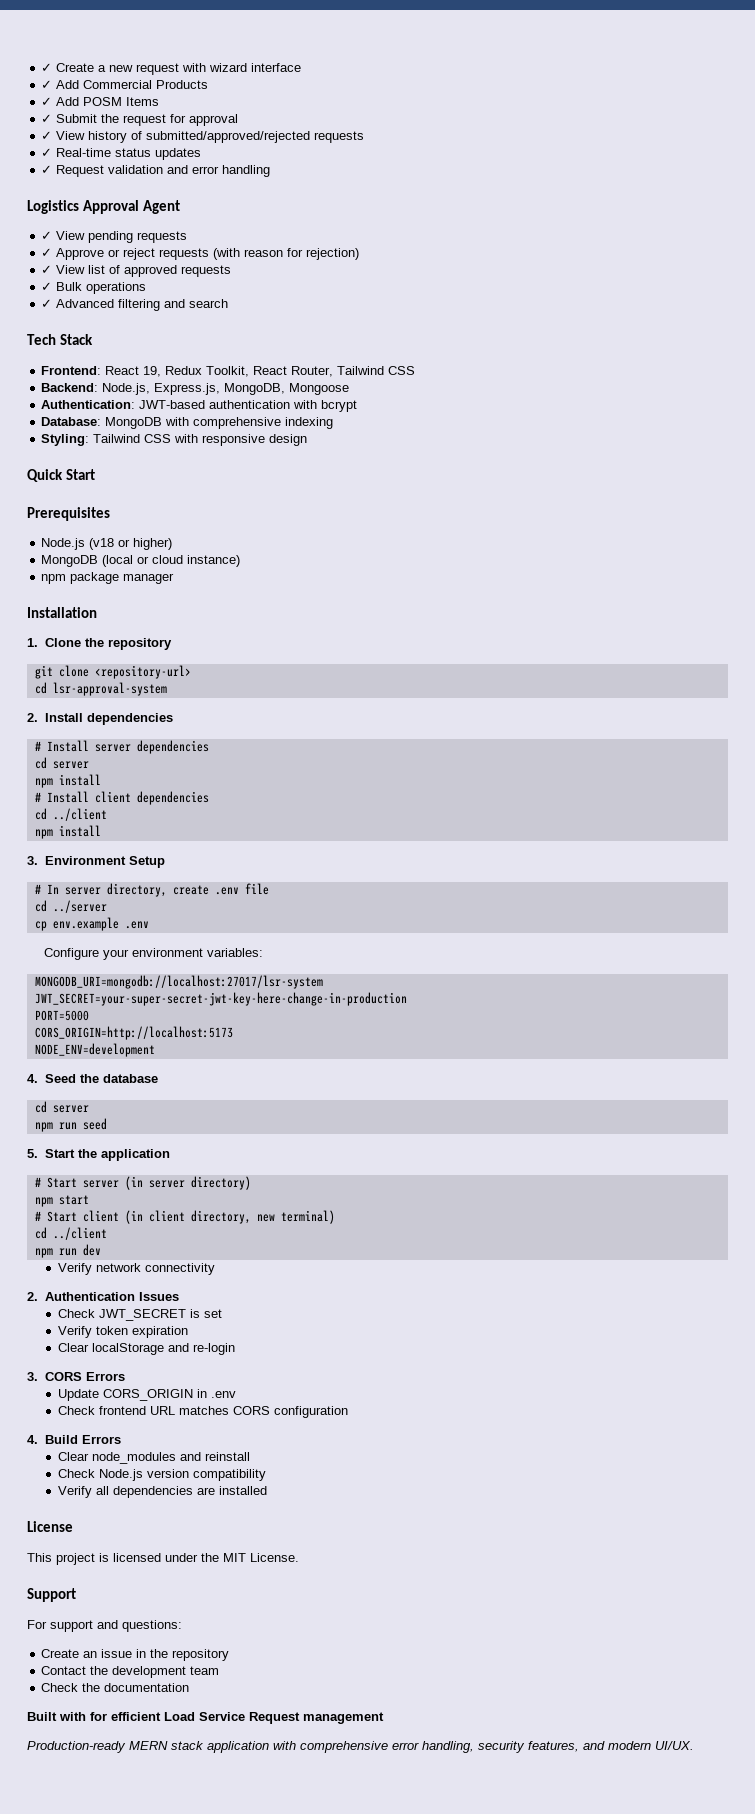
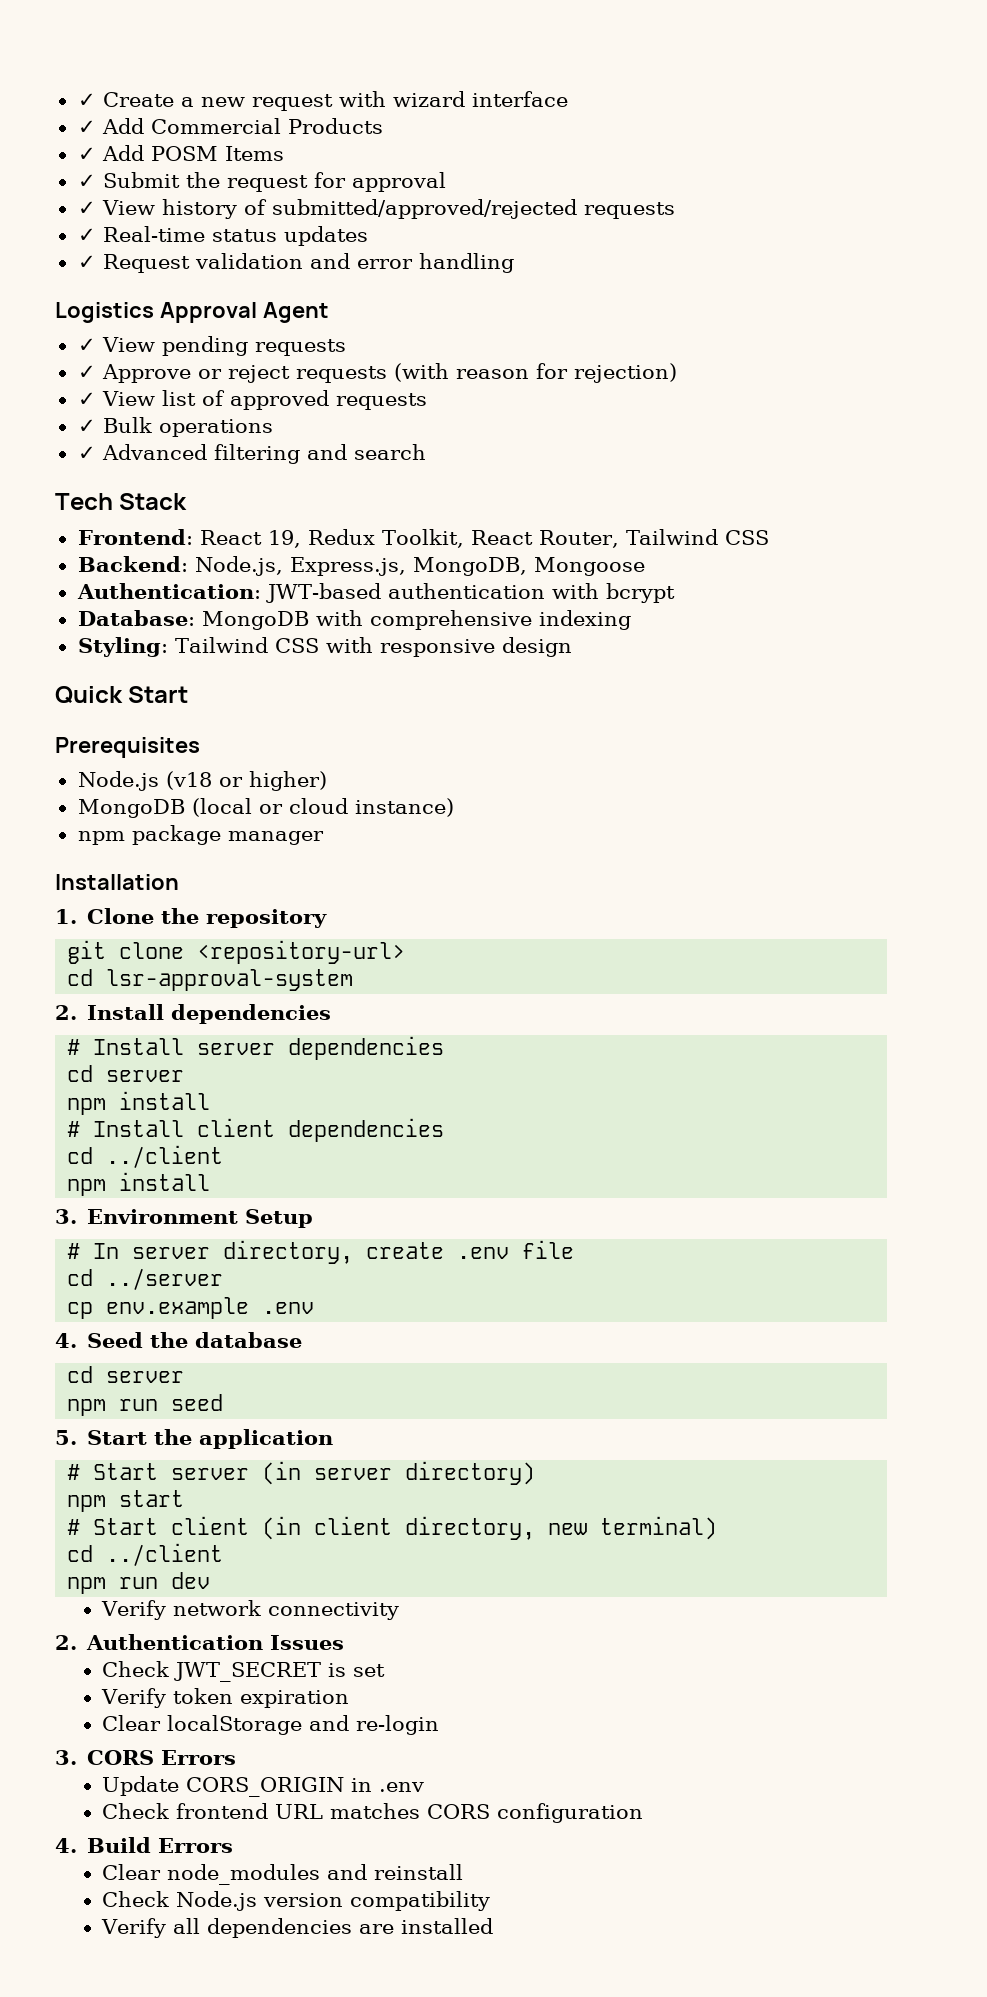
- Configure your environment variables:
- MONGODB_URI=mongodb://localhost:27017/lsr-system
- JWT_SECRET=your-super-secret-jwt-key-here-change-in-production
- PORT=5000
- CORS_ORIGIN=http://localhost:5173
- NODE_ENV=development
- License
- This project is licensed under the MIT License.
- Support
- For support and questions:
- Create an issue in the repository
- Contact the development team
- Check the documentation
- Built with for efficient Load Service Request management
- Production-ready MERN stack application with comprehensive error handling, security features, and modern UI/UX.

